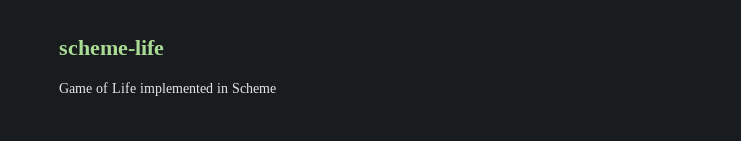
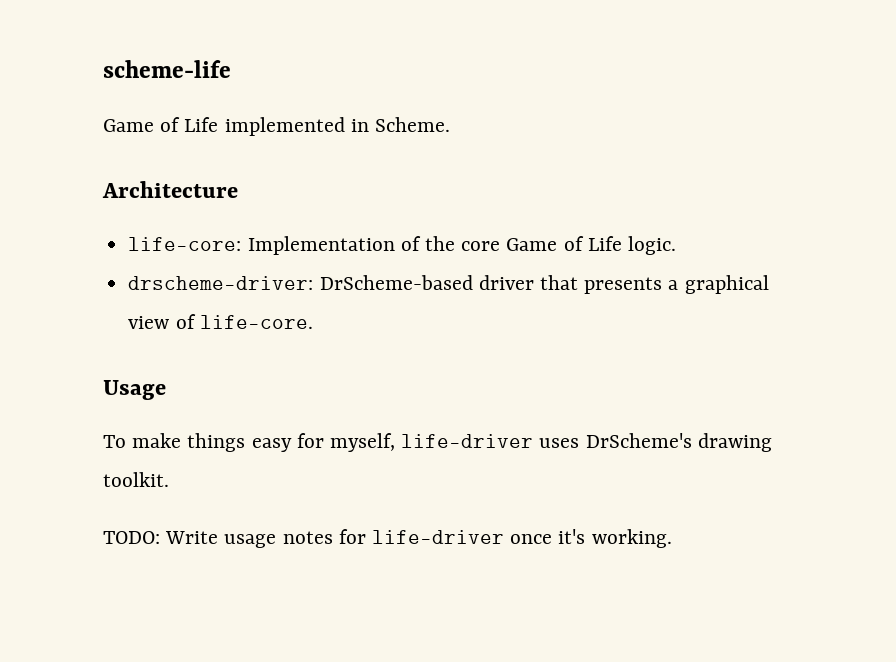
- Game of Life implemented in Scheme
+ Game of Life implemented in Scheme.
+ Architecture
+ life-core: Implementation of the core Game of Life logic.
+ drscheme-driver: DrScheme-based driver that presents a graphical view of life-core.
+ Usage
+ To make things easy for myself, life-driver uses DrScheme's drawing toolkit.
+ TODO: Write usage notes for life-driver once it's working.

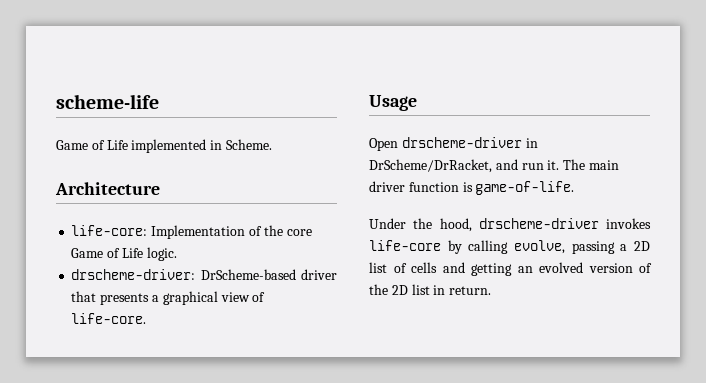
- To make things easy for myself, life-driver uses DrScheme's drawing toolkit.
- TODO: Write usage notes for life-driver once it's working.
+ Open drscheme-driver in DrScheme/DrRacket, and run it. The main driver function is game-of-life.
+ Under the hood, drscheme-driver invokes life-core by calling evolve, passing a 2D list of cells and getting an evolved version of the 2D list in return.

